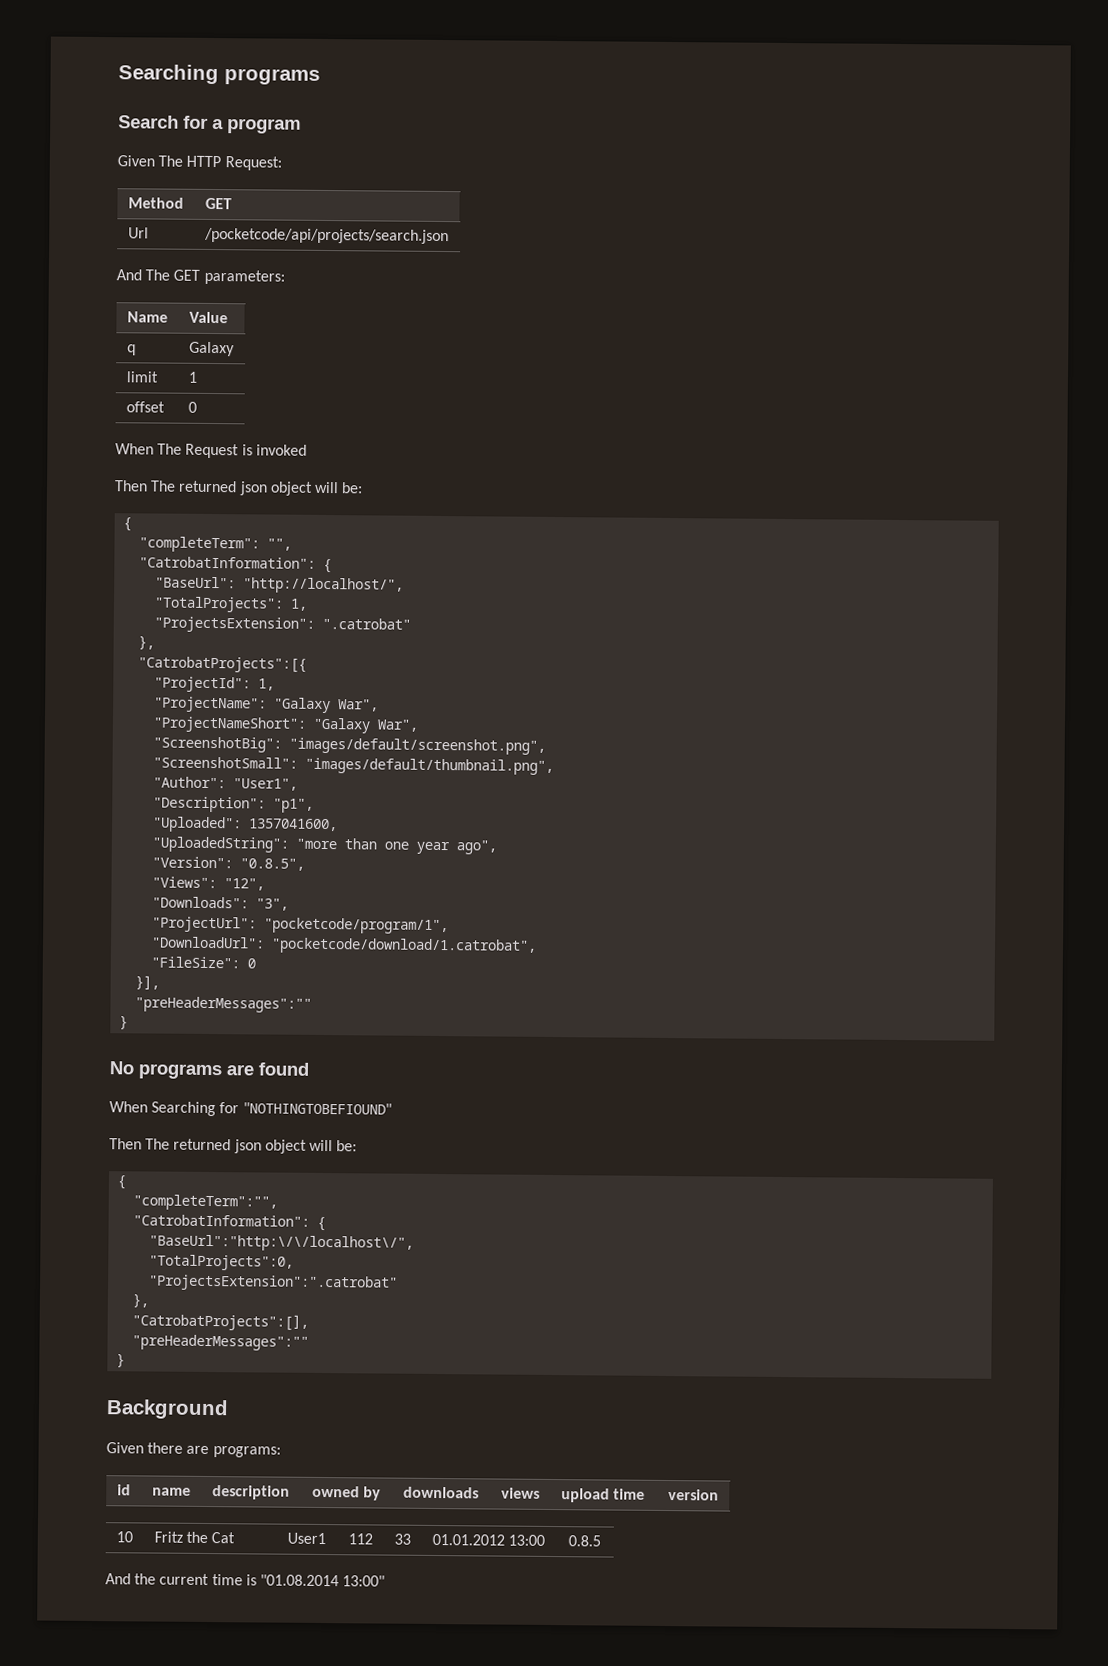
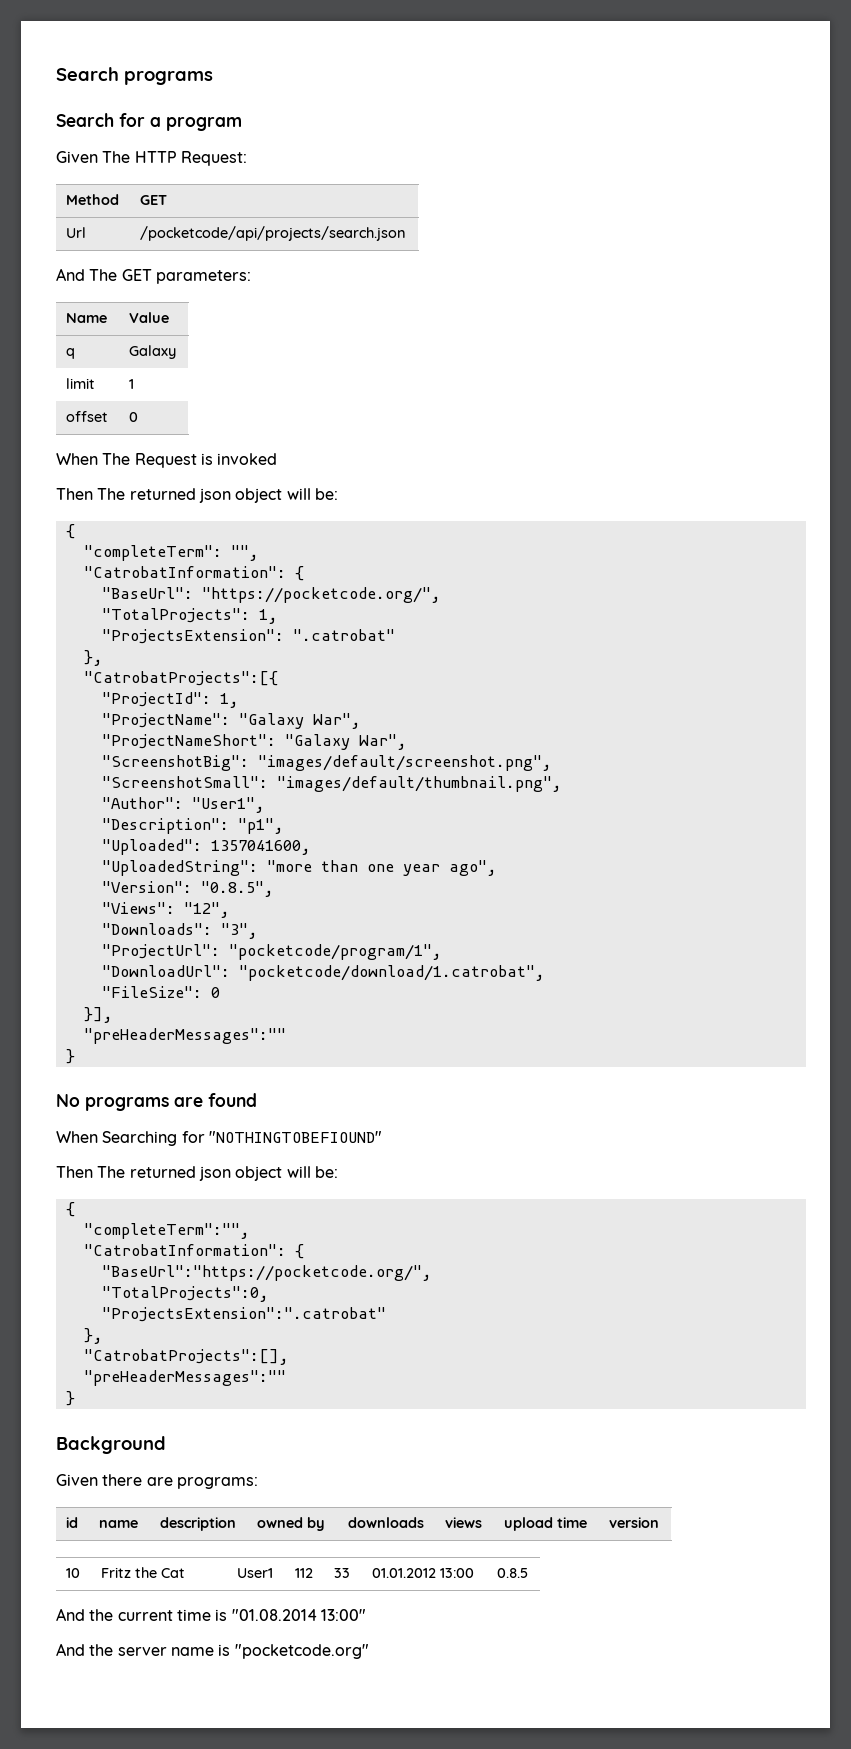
- Searching programs
+ Search programs
- "BaseUrl": "http://localhost/",
+ "BaseUrl": "https://pocketcode.org/",
- "BaseUrl":"http:\/\/localhost\/",
+ "BaseUrl":"https://pocketcode.org/",
+ And the server name is "pocketcode.org"

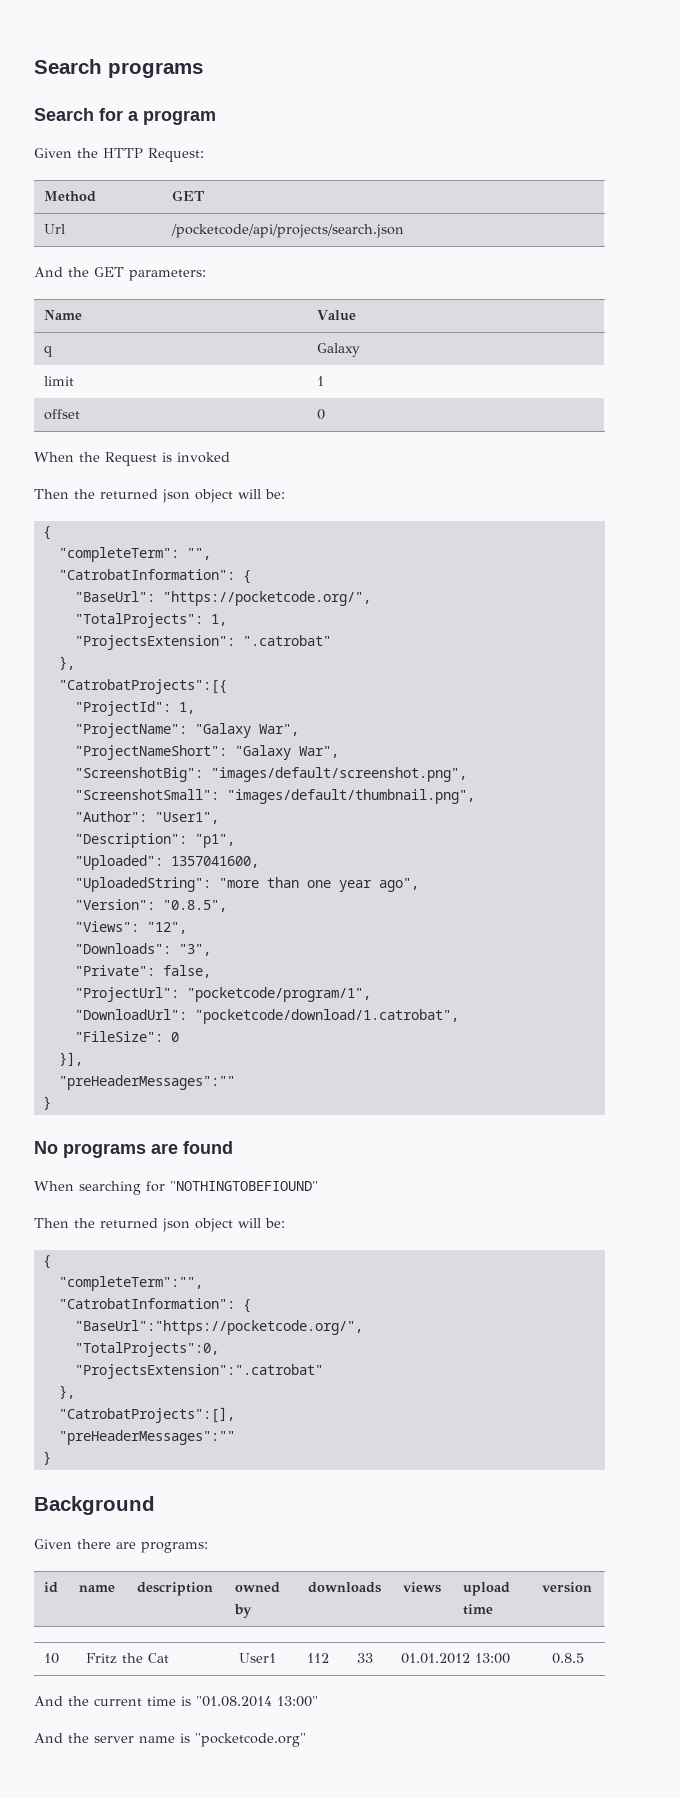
- Given The HTTP Request:
+ Given the HTTP Request:
- And The GET parameters:
+ And the GET parameters:
- When The Request is invoked
- Then The returned json object will be:
+ When the Request is invoked
+ Then the returned json object will be:
+ "Private": false,
- When Searching for "NOTHINGTOBEFIOUND"
- Then The returned json object will be:
+ When searching for "NOTHINGTOBEFIOUND"
+ Then the returned json object will be:

